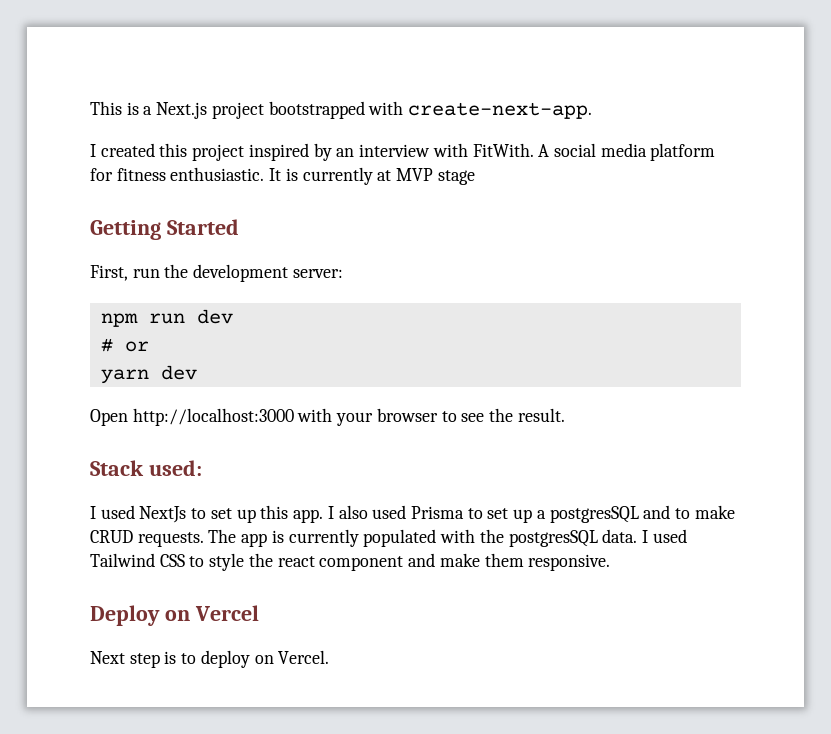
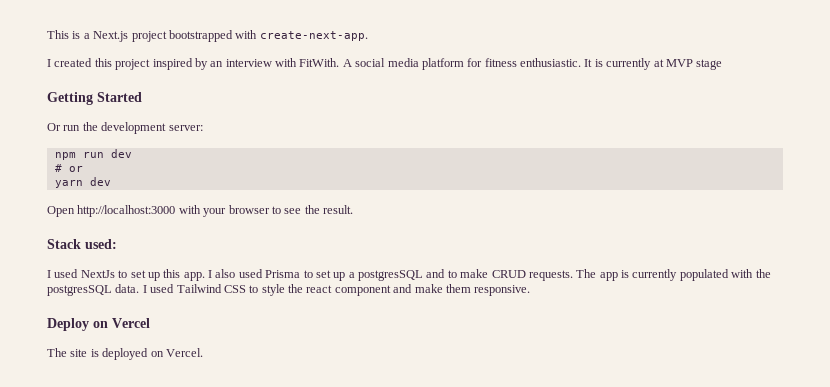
- First, run the development server:
+ Or run the development server:
- Next step is to deploy on Vercel.
+ The site is deployed on Vercel.

